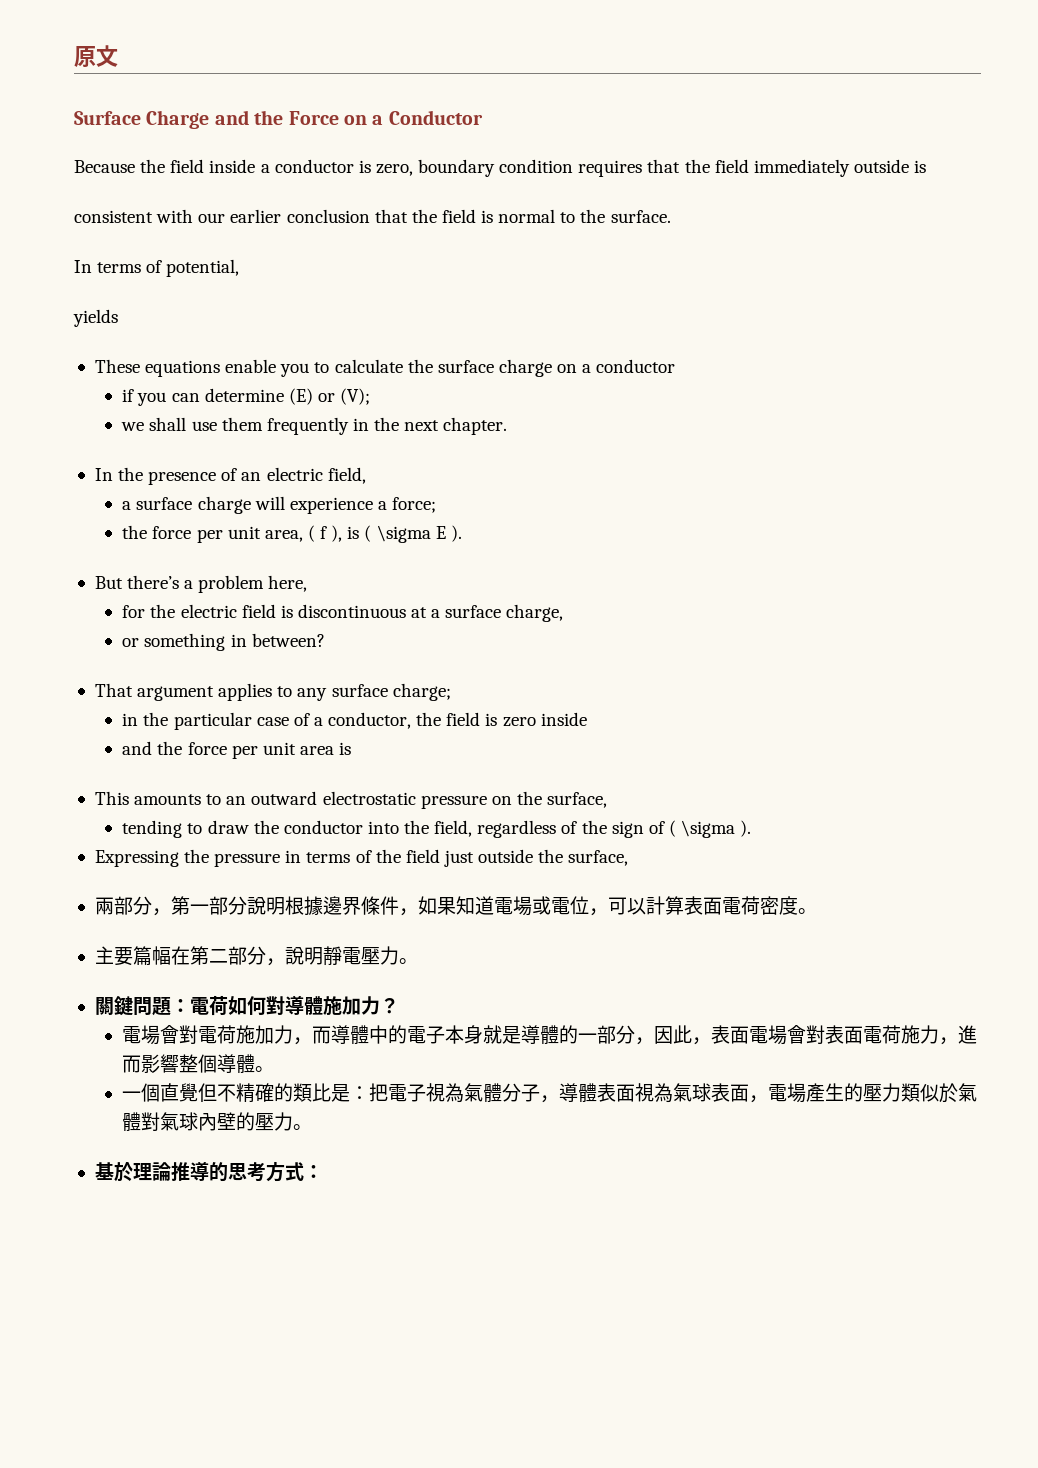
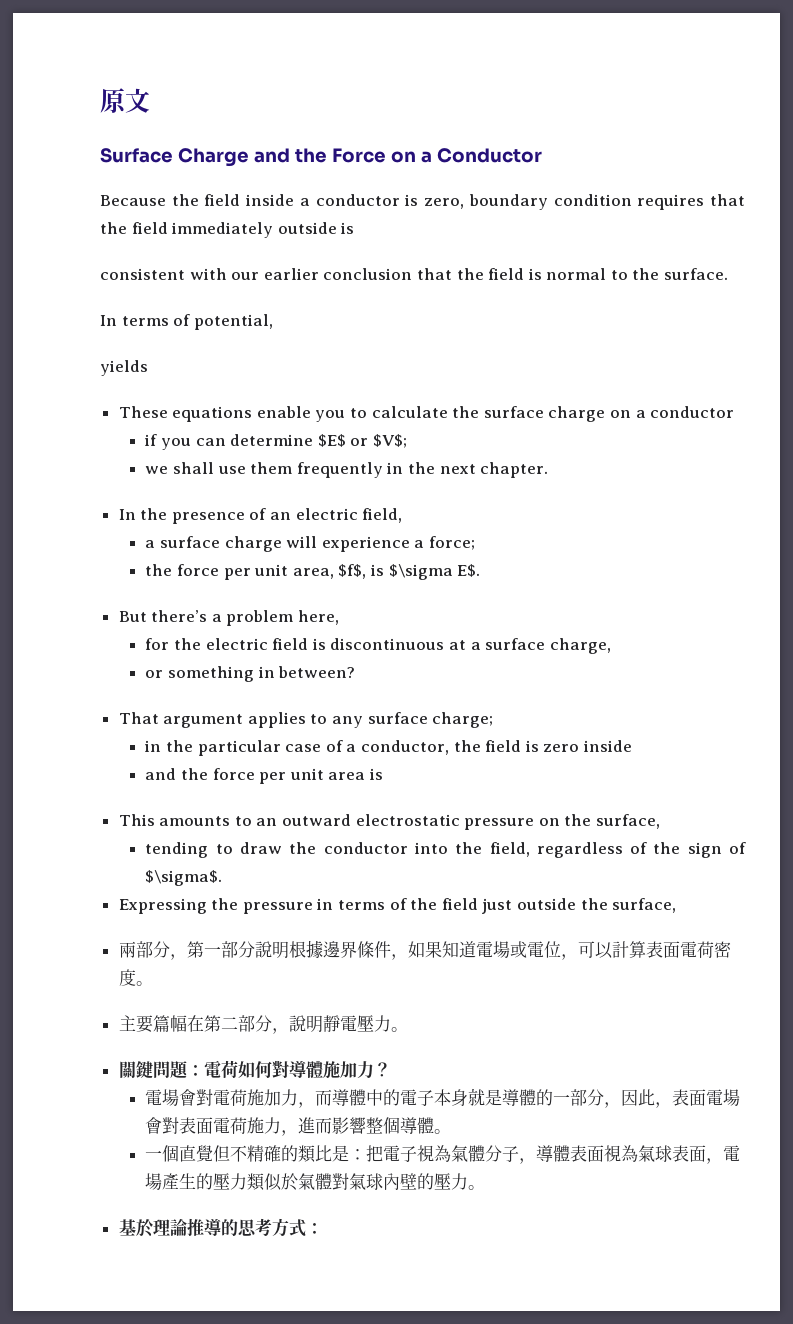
- if you can determine (E) or (V);
+ if you can determine $E$ or $V$;
- the force per unit area, ( f ), is ( \sigma E ).
+ the force per unit area, $f$, is $\sigma E$.
- tending to draw the conductor into the field, regardless of the sign of ( \sigma ).
+ tending to draw the conductor into the field, regardless of the sign of $\sigma$.

